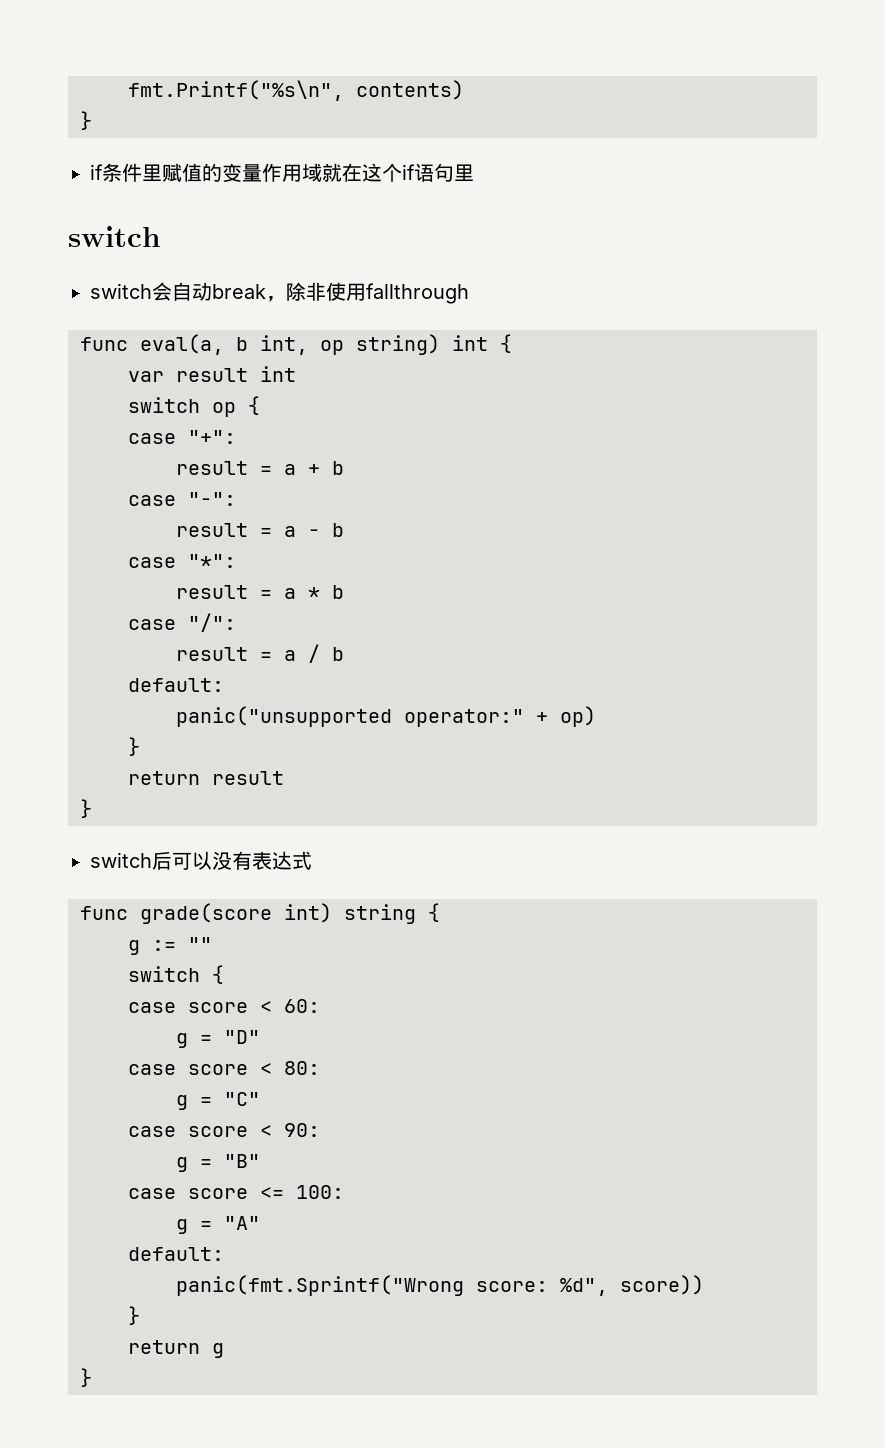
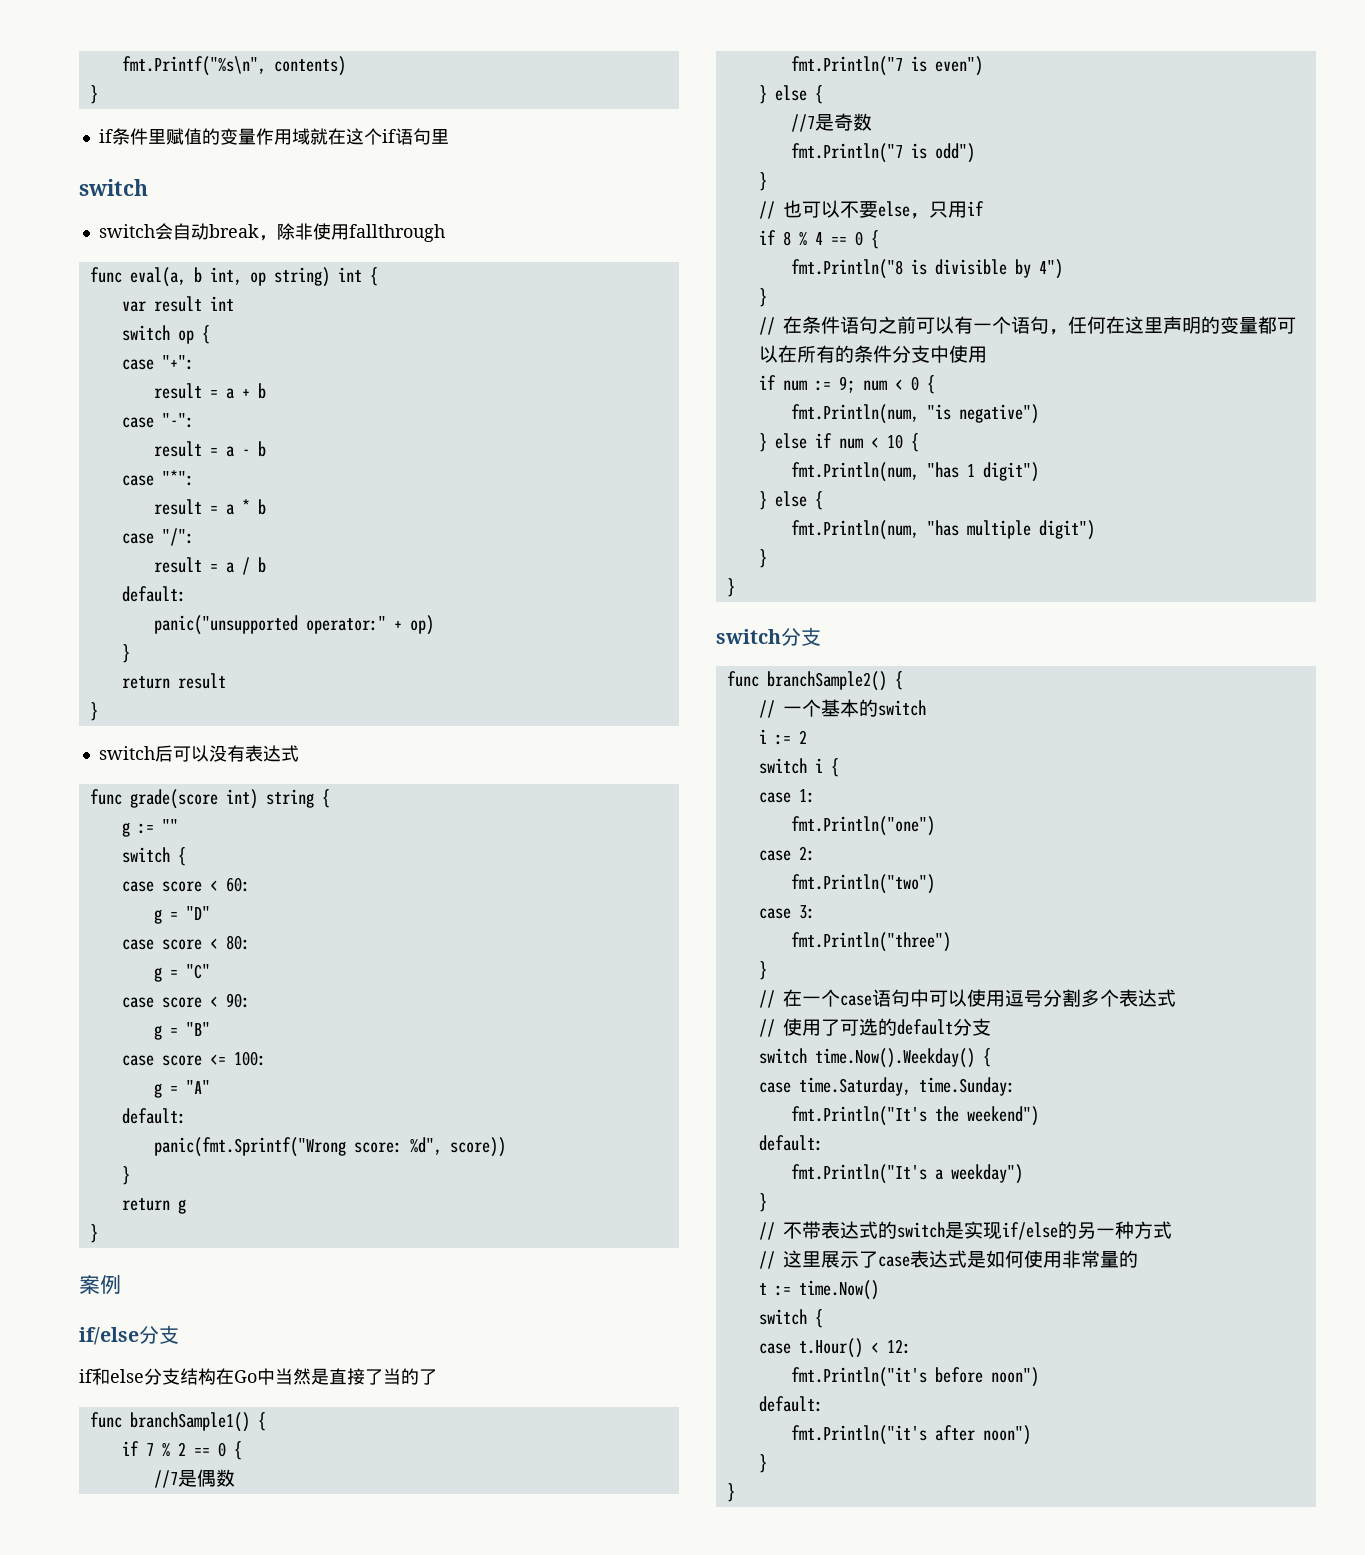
+ 案例
+ if/else分支
+ if和else分支结构在Go中当然是直接了当的了
+ func branchSample1() {
+ if 7 % 2 == 0 {
+ //7是偶数
+ fmt.Println("7 is even")
+ } else {
+ //7是奇数
+ fmt.Println("7 is odd")
+ }
+ // 也可以不要else，只用if
+ if 8 % 4 == 0 {
+ fmt.Println("8 is divisible by 4")
+ }
+ // 在条件语句之前可以有一个语句，任何在这里声明的变量都可以在所有的条件分支中使用
+ if num := 9; num < 0 {
+ fmt.Println(num, "is negative")
+ } else if num < 10 {
+ fmt.Println(num, "has 1 digit")
+ } else {
+ fmt.Println(num, "has multiple digit")
+ }
+ }
+ switch分支
+ func branchSample2() {
+ // 一个基本的switch
+ i := 2
+ switch i {
+ case 1:
+ fmt.Println("one")
+ case 2:
+ fmt.Println("two")
+ case 3:
+ fmt.Println("three")
+ }
+ // 在一个case语句中可以使用逗号分割多个表达式
+ // 使用了可选的default分支
+ switch time.Now().Weekday() {
+ case time.Saturday, time.Sunday:
+ fmt.Println("It's the weekend")
+ default:
+ fmt.Println("It's a weekday")
+ }
+ // 不带表达式的switch是实现if/else的另一种方式
+ // 这里展示了case表达式是如何使用非常量的
+ t := time.Now()
+ switch {
+ case t.Hour() < 12:
+ fmt.Println("it's before noon")
+ default:
+ fmt.Println("it's after noon")
+ }
+ }

